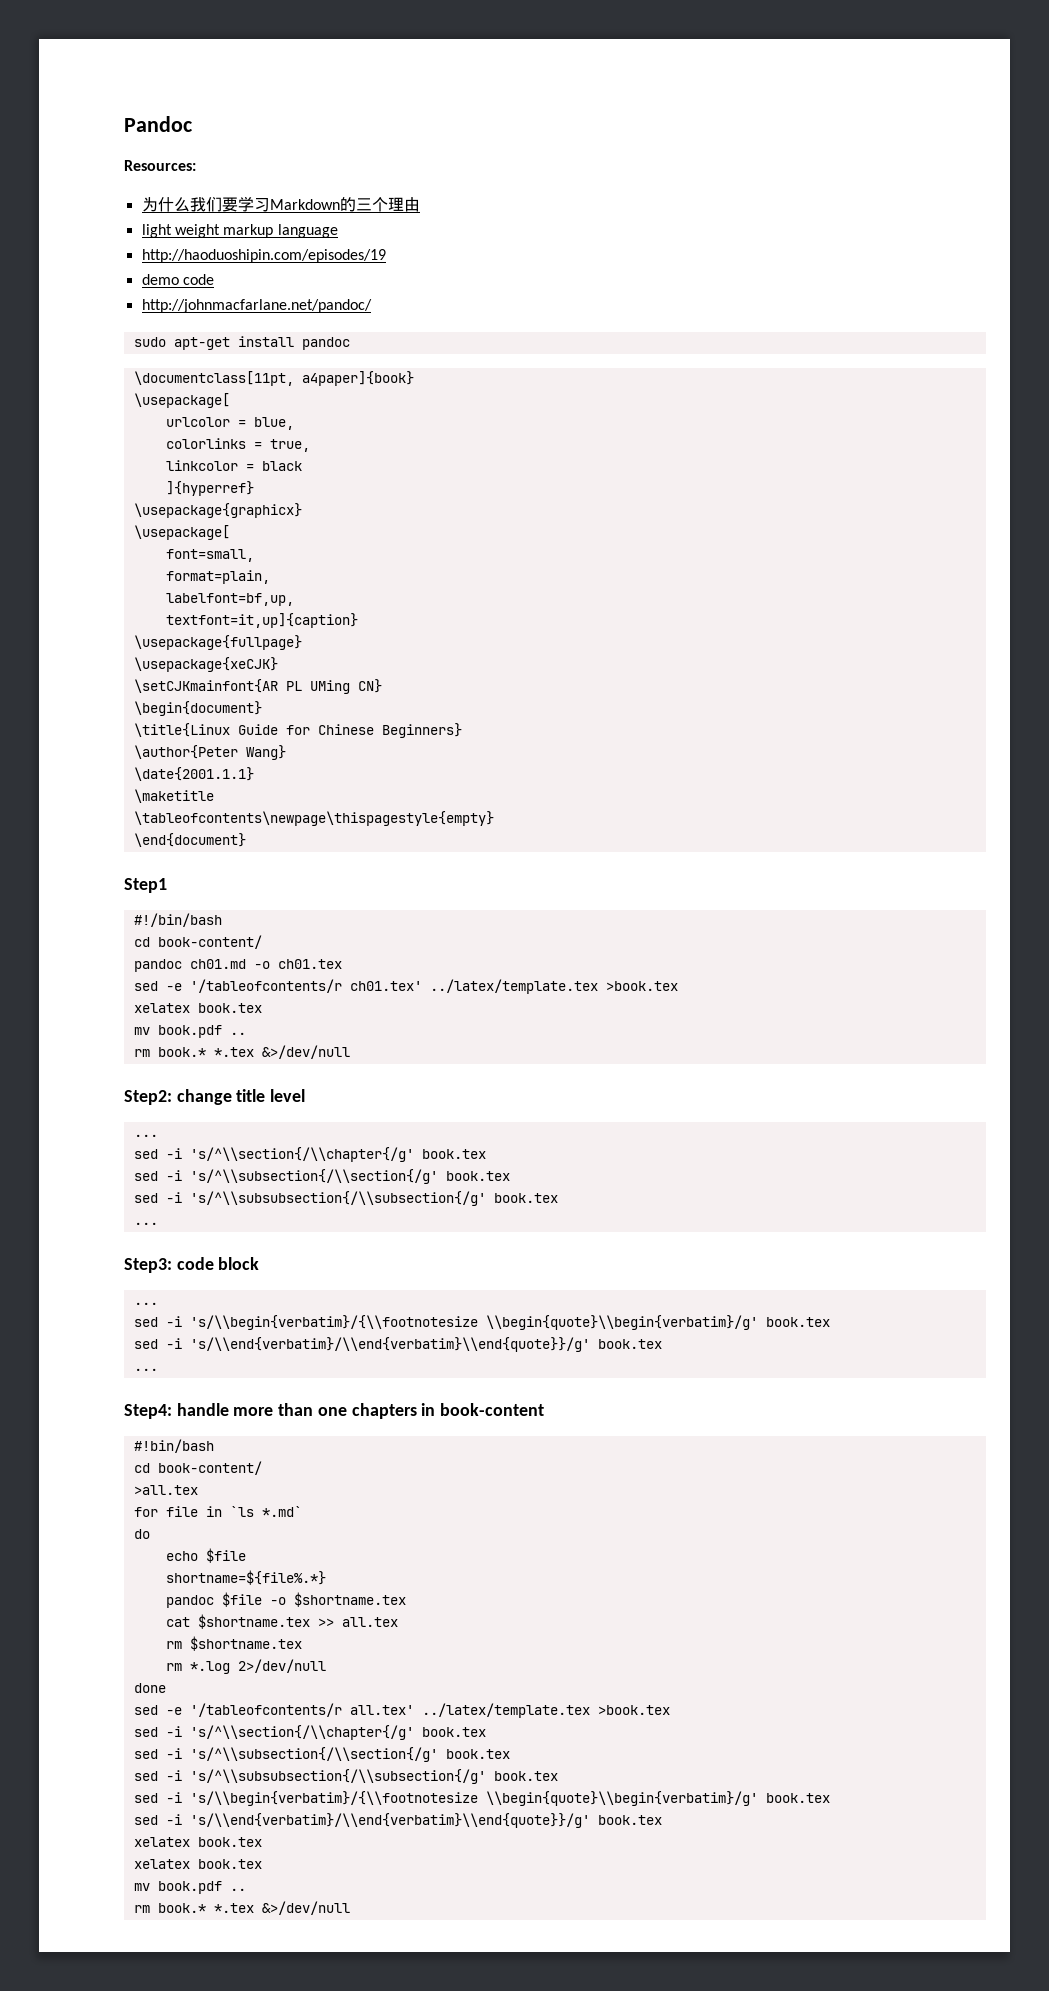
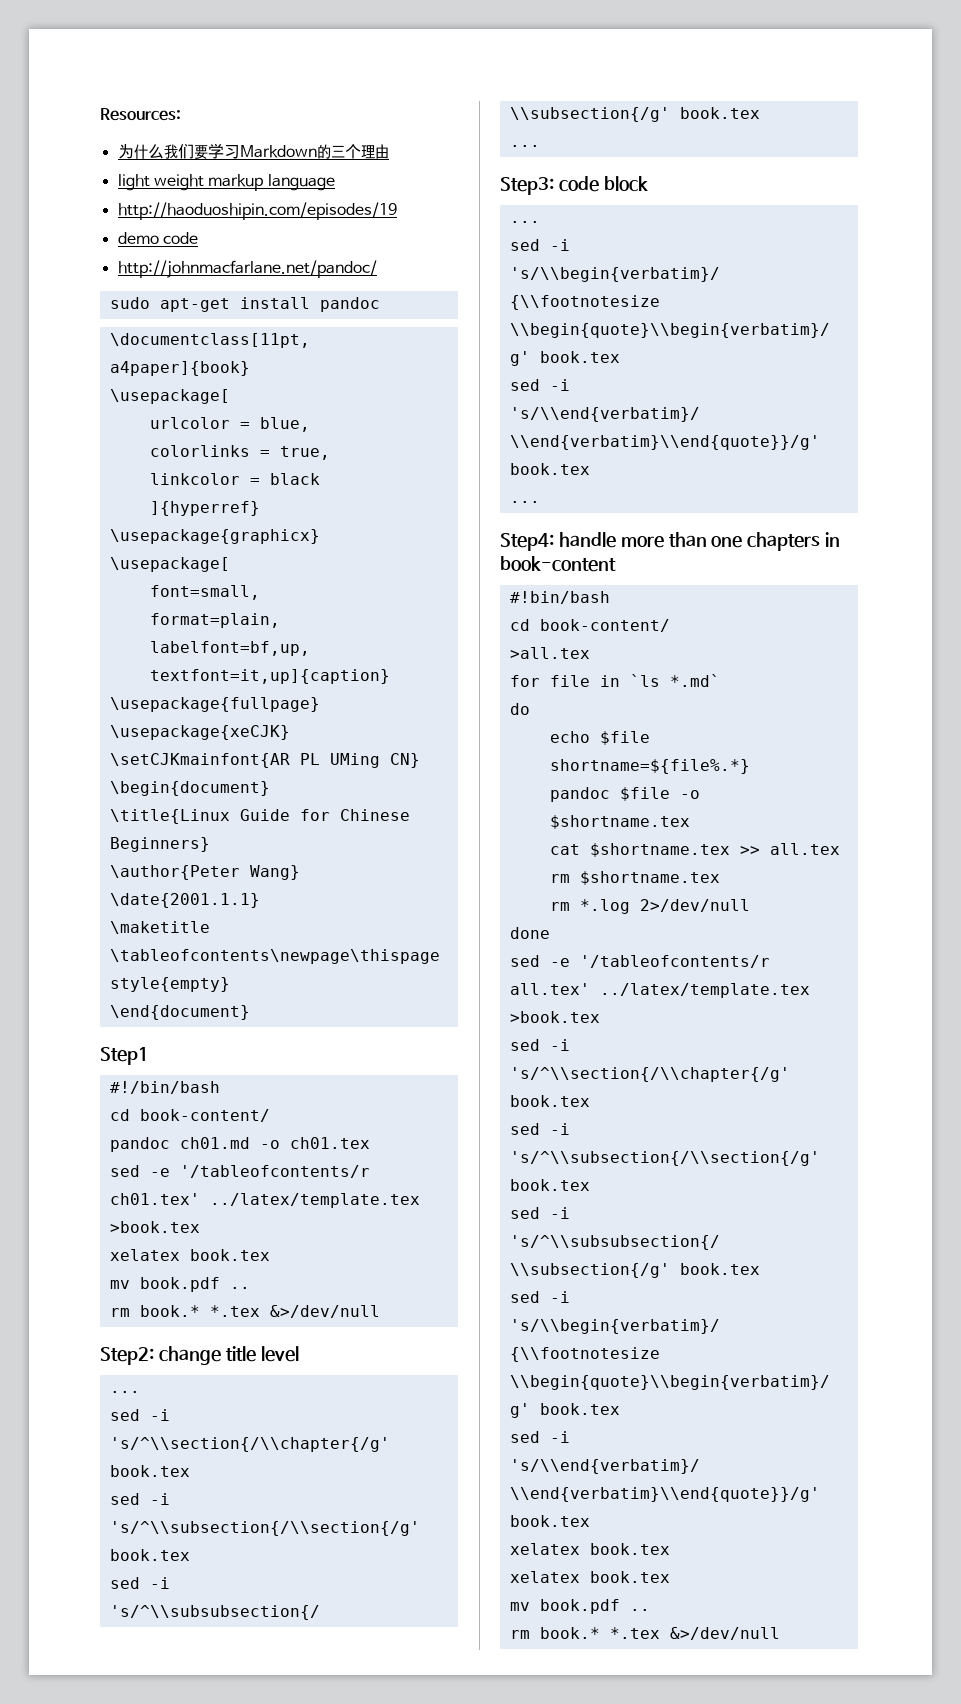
- Pandoc

